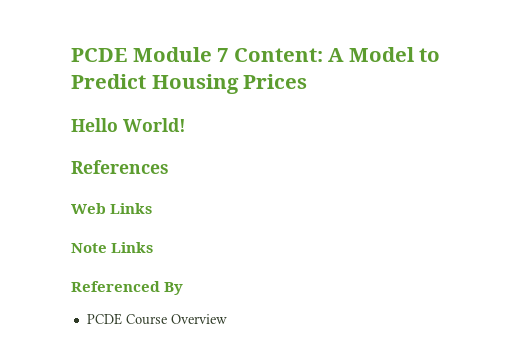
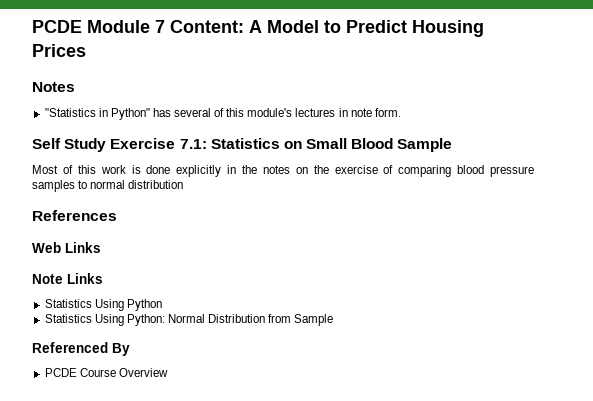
- Hello World!
+ Notes
+ "Statistics in Python" has several of this module's lectures in note form.
+ Self Study Exercise 7.1: Statistics on Small Blood Sample
+ Most of this work is done explicitly in the notes on the exercise of comparing blood pressure samples to normal distribution
+ Statistics Using Python
+ Statistics Using Python: Normal Distribution from Sample

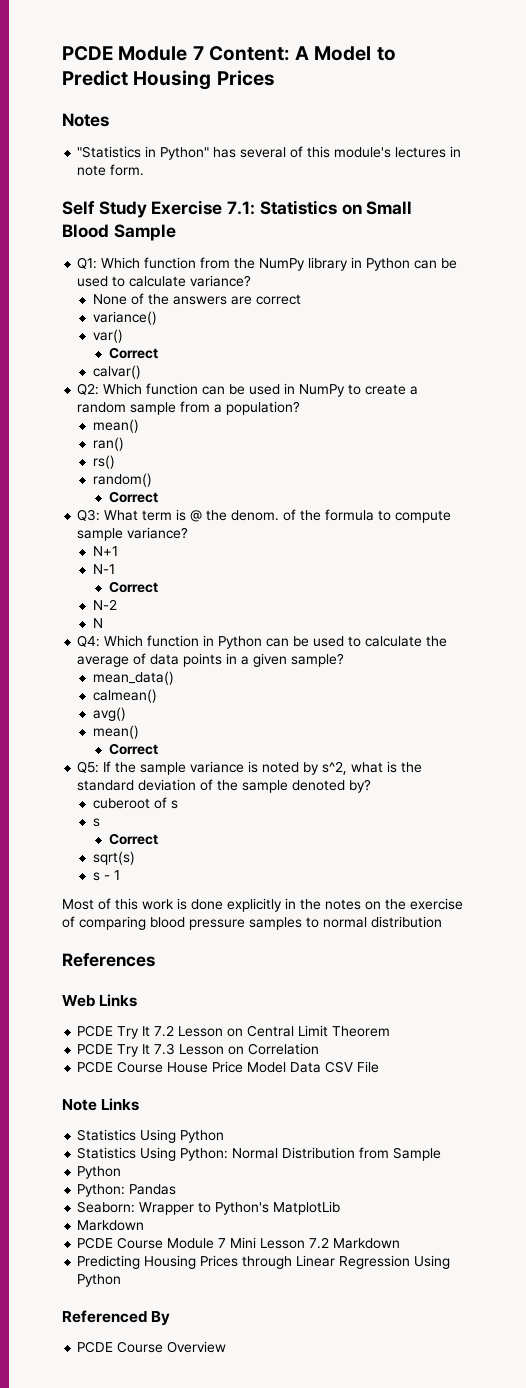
+ Q1: Which function from the NumPy library in Python can be used to calculate variance?
+ None of the answers are correct
+ variance()
+ var()
+ Correct
+ calvar()
+ Q2: Which function can be used in NumPy to create a random sample from a population?
+ mean()
+ ran()
+ rs()
+ random()
+ Correct
+ Q3: What term is @ the denom. of the formula to compute sample variance?
+ N+1
+ N-1
+ Correct
+ N-2
+ N
+ Q4: Which function in Python can be used to calculate the average of data points in a given sample?
+ mean_data()
+ calmean()
+ avg()
+ mean()
+ Correct
+ Q5: If the sample variance is noted by s^2, what is the standard deviation of the sample denoted by?
+ cuberoot of s
+ s
+ Correct
+ sqrt(s)
+ s - 1
+ PCDE Try It 7.2 Lesson on Central Limit Theorem
+ PCDE Try It 7.3 Lesson on Correlation
+ PCDE Course House Price Model Data CSV File
  Statistics Using Python: Normal Distribution from Sample
+ Python
+ Python: Pandas
+ Seaborn: Wrapper to Python's MatplotLib
+ Markdown
+ PCDE Course Module 7 Mini Lesson 7.2 Markdown
+ Predicting Housing Prices through Linear Regression Using Python

